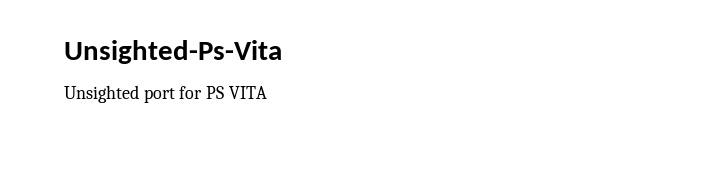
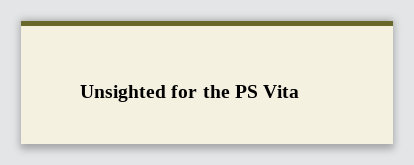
- Unsighted-Ps-Vita
- Unsighted port for PS VITA
+ Unsighted for the PS Vita

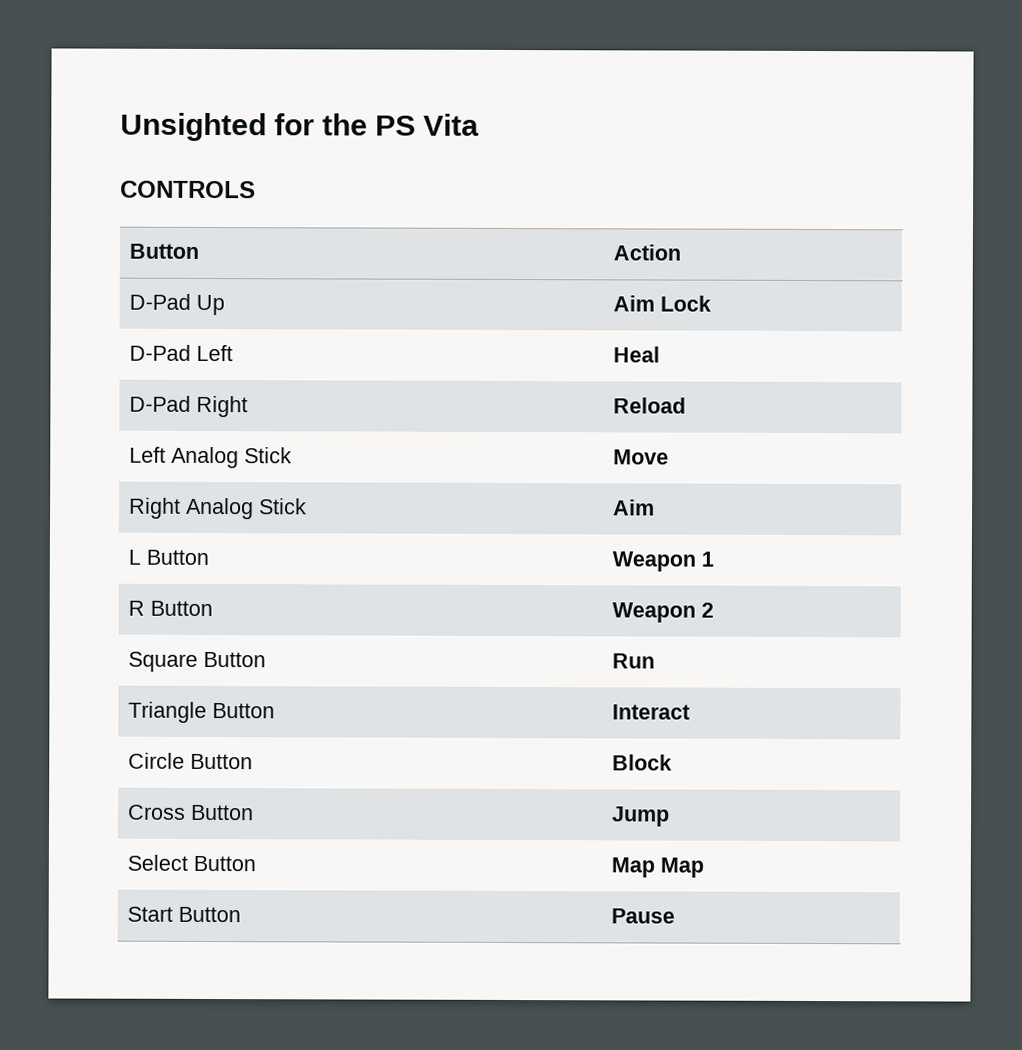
+ CONTROLS
+ Button | Action
+ D-Pad Up | Aim Lock
+ D-Pad Left | Heal
+ D-Pad Right | Reload
+ Left Analog Stick | Move
+ Right Analog Stick | Aim
+ L Button | Weapon 1
+ R Button | Weapon 2
+ Square Button | Run
+ Triangle Button | Interact
+ Circle Button | Block
+ Cross Button | Jump
+ Select Button | Map Map
+ Start Button | Pause

